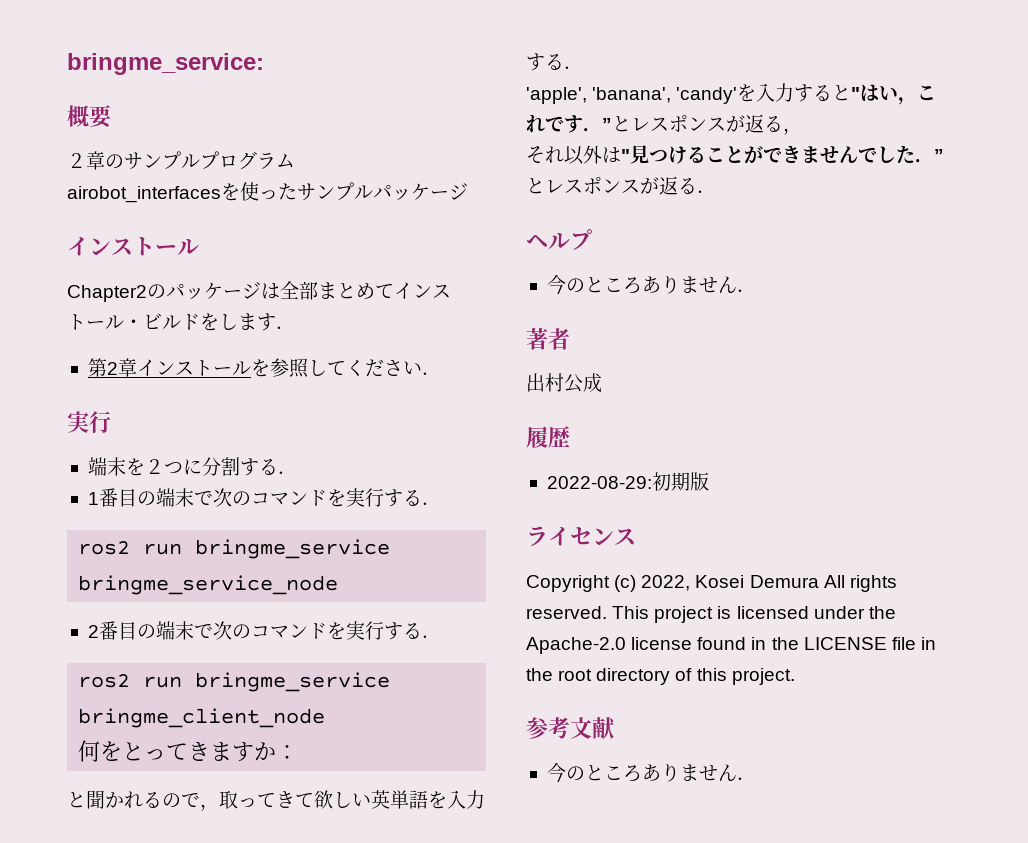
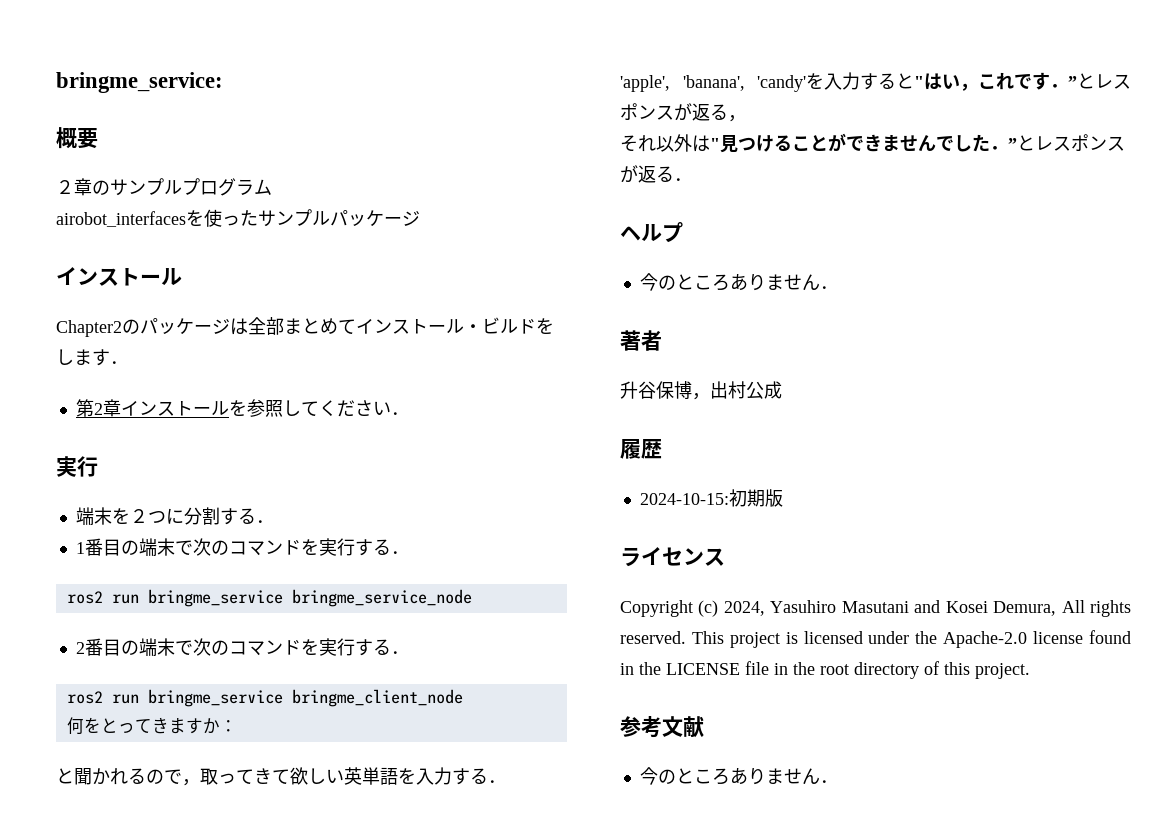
- 出村公成
+ 升谷保博，出村公成
- 2022-08-29:初期版
+ 2024-10-15:初期版
- Copyright (c) 2022, Kosei Demura All rights reserved.
+ Copyright (c) 2024, Yasuhiro Masutani and Kosei Demura, All rights reserved.

